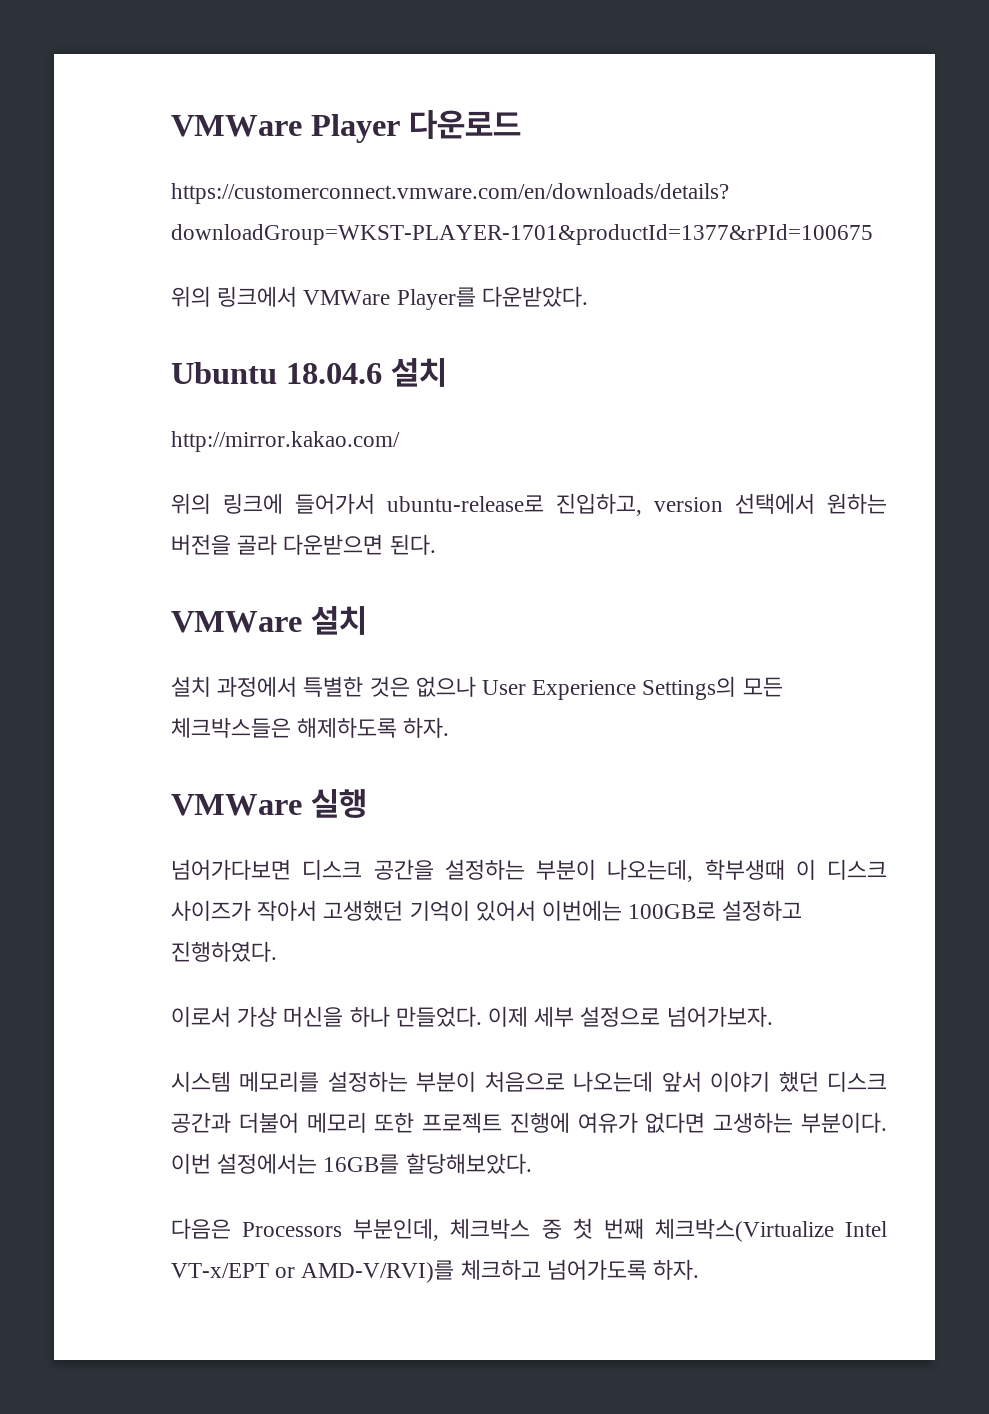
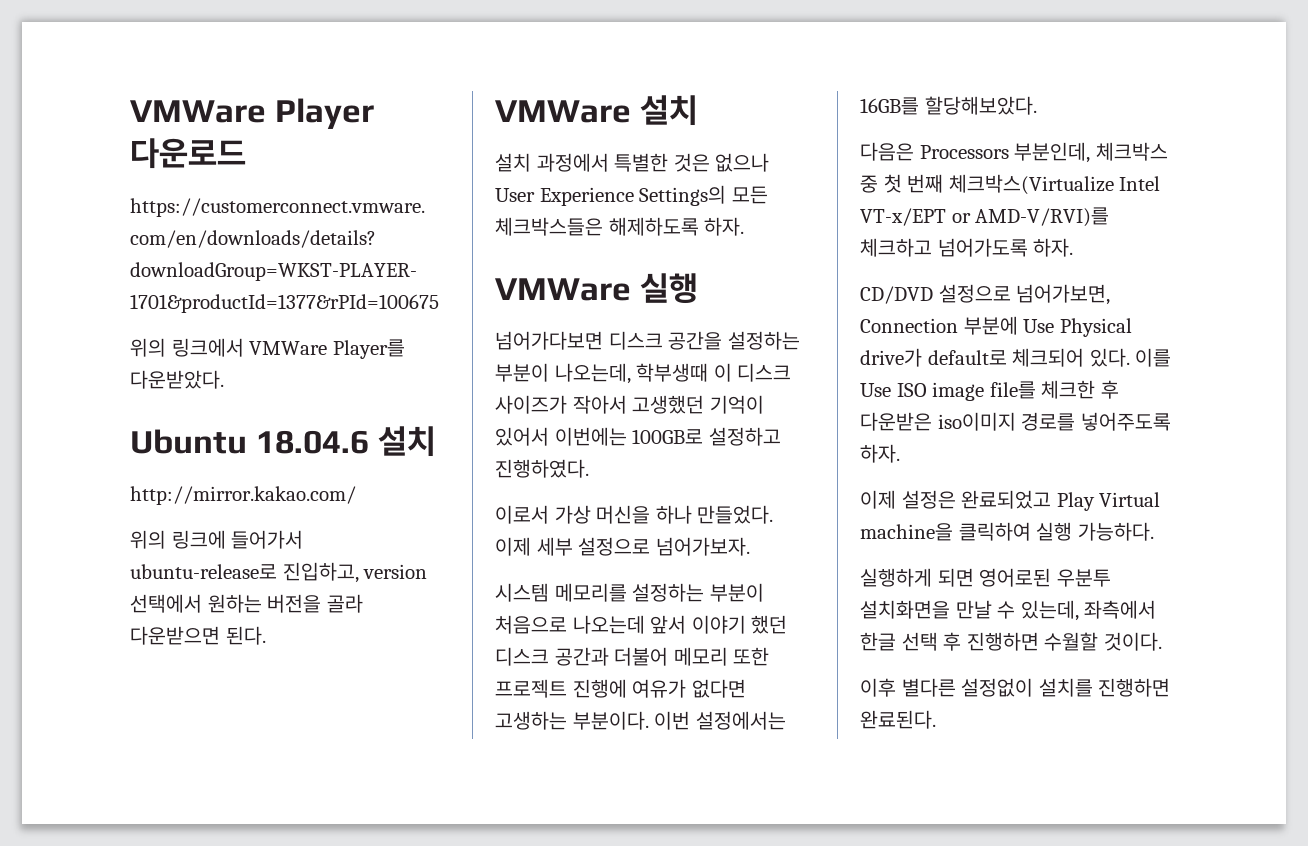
+ CD/DVD 설정으로 넘어가보면, Connection 부분에 Use Physical drive가 default로 체크되어 있다. 이를 Use ISO image file를 체크한 후 다운받은 iso이미지 경로를 넣어주도록 하자.
+ 이제 설정은 완료되었고 Play Virtual machine을 클릭하여 실행 가능하다.
+ 실행하게 되면 영어로된 우분투 설치화면을 만날 수 있는데, 좌측에서 한글 선택 후 진행하면 수월할 것이다.
+ 이후 별다른 설정없이 설치를 진행하면 완료된다.

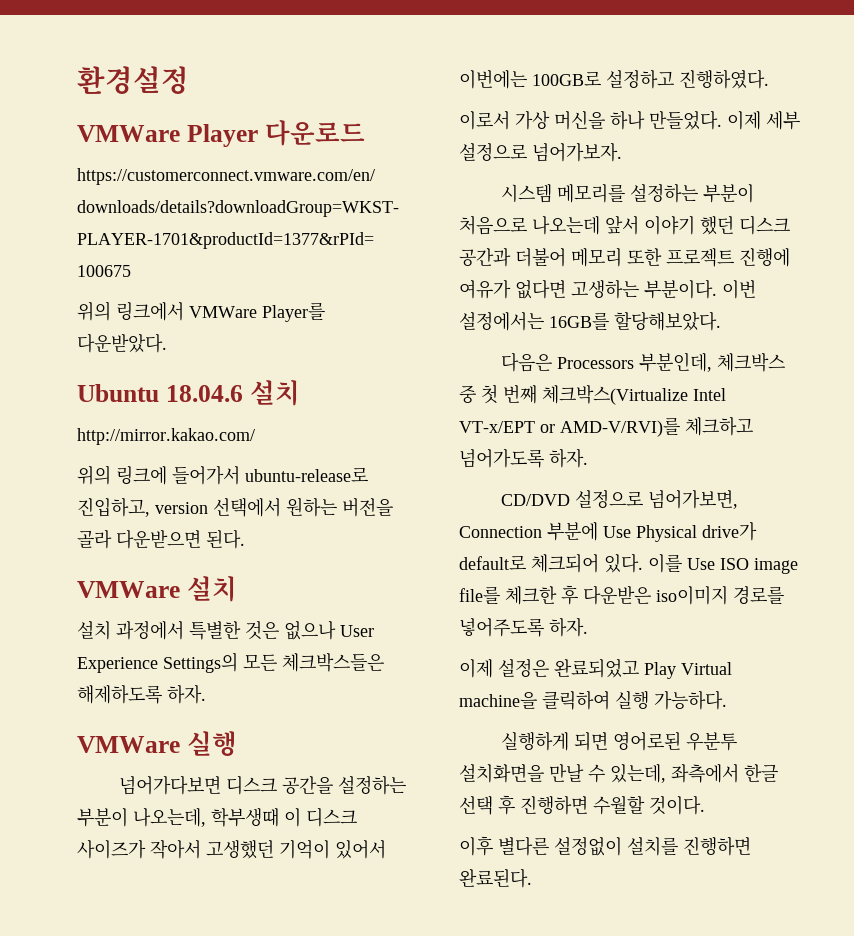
+ 환경설정

